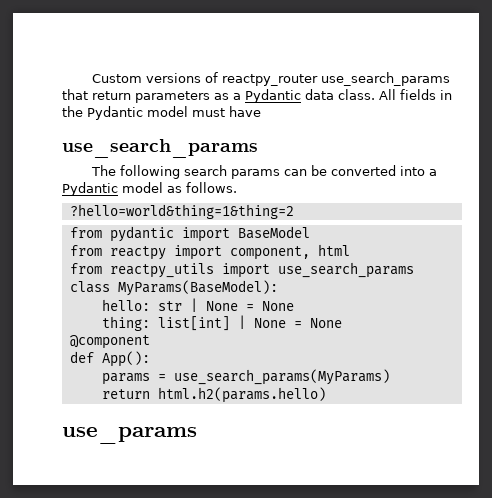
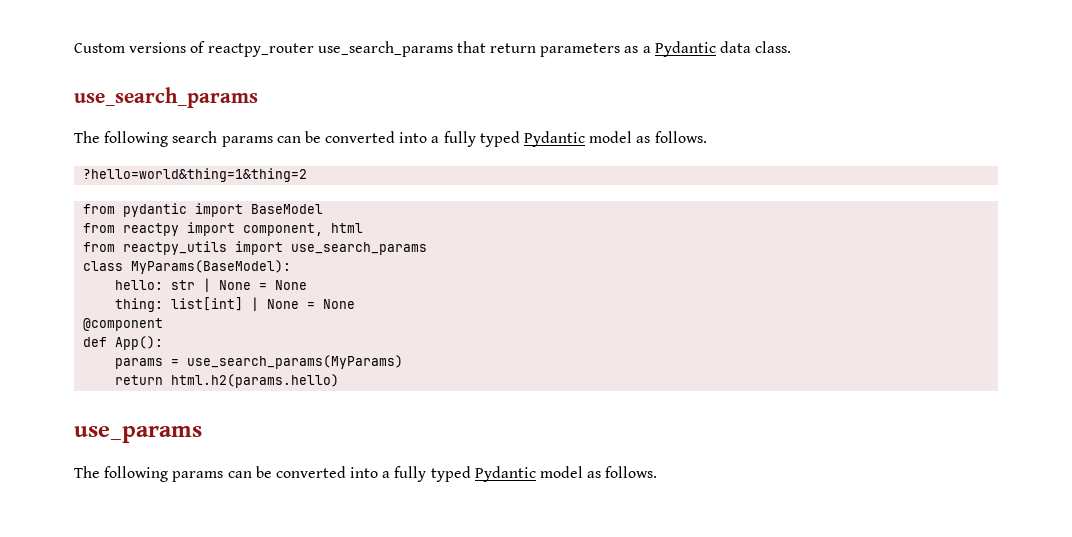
- All fields in the Pydantic model must have
- The following search params can be converted into a Pydantic model as follows.
+ The following search params can be converted into a fully typed Pydantic model as follows.
+ The following params can be converted into a fully typed Pydantic model as follows.

